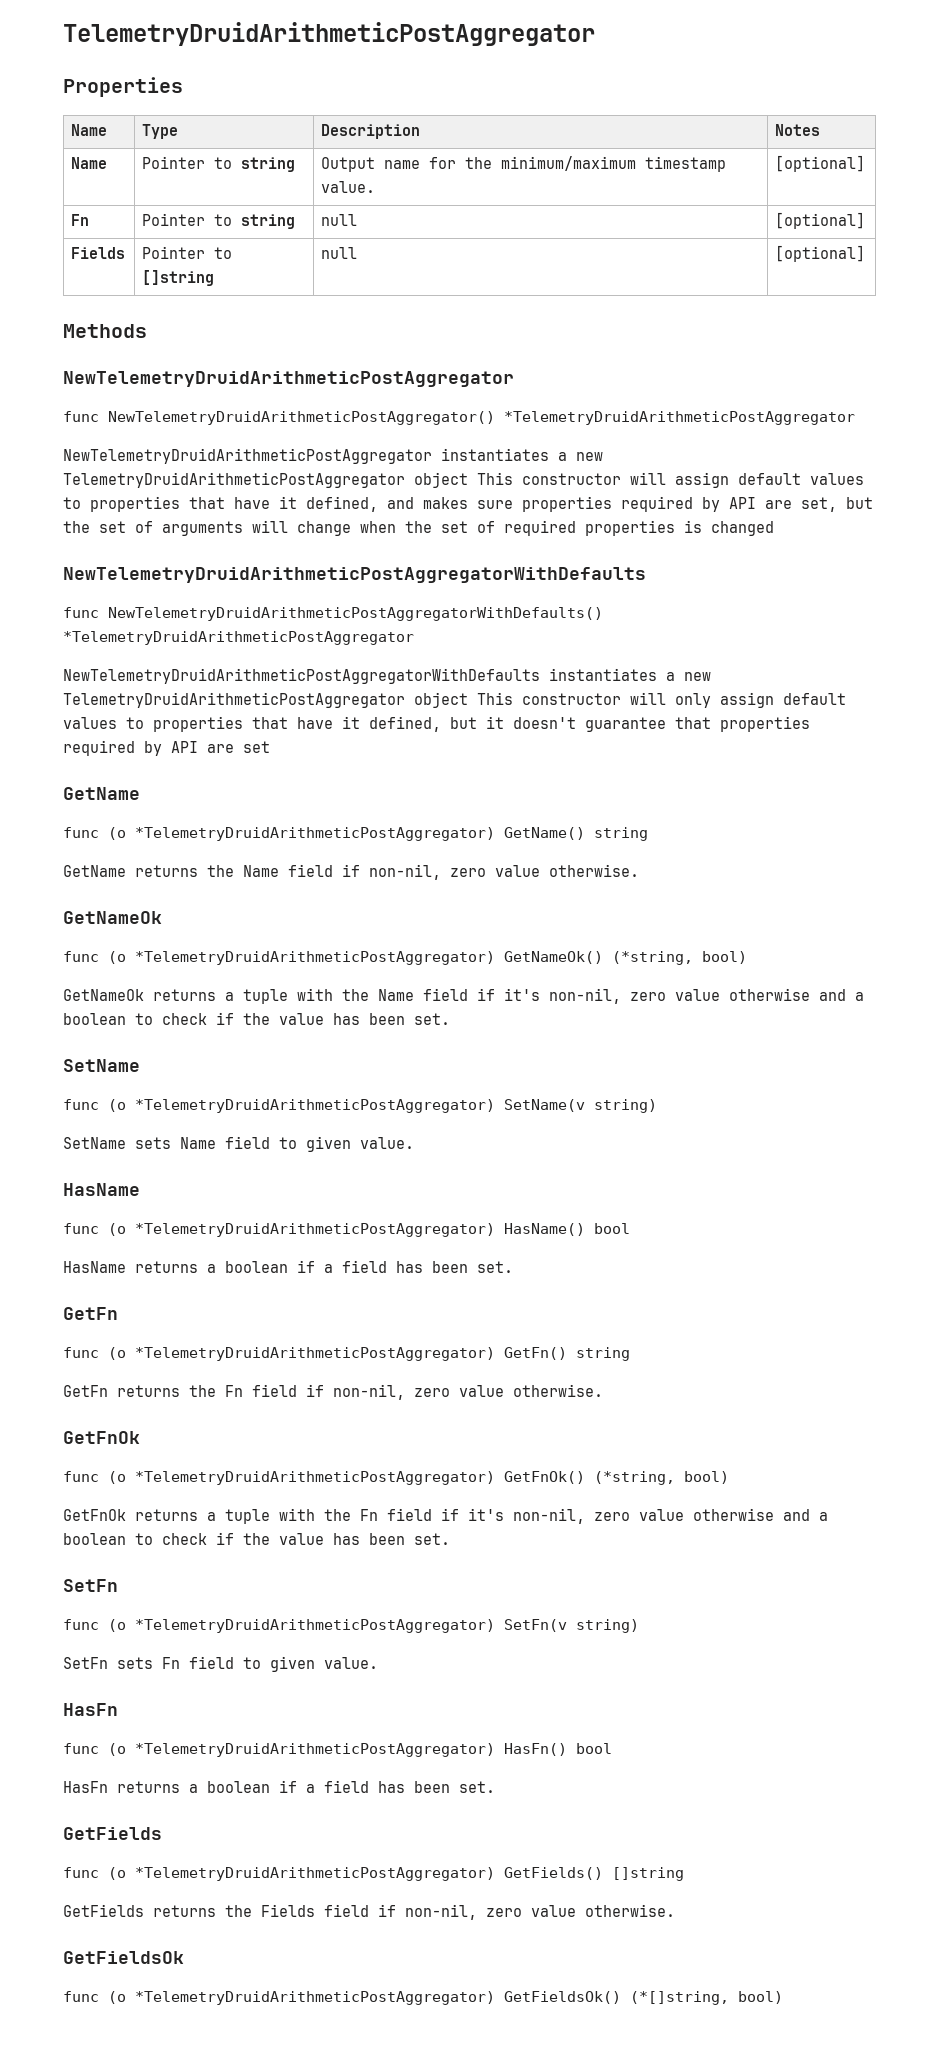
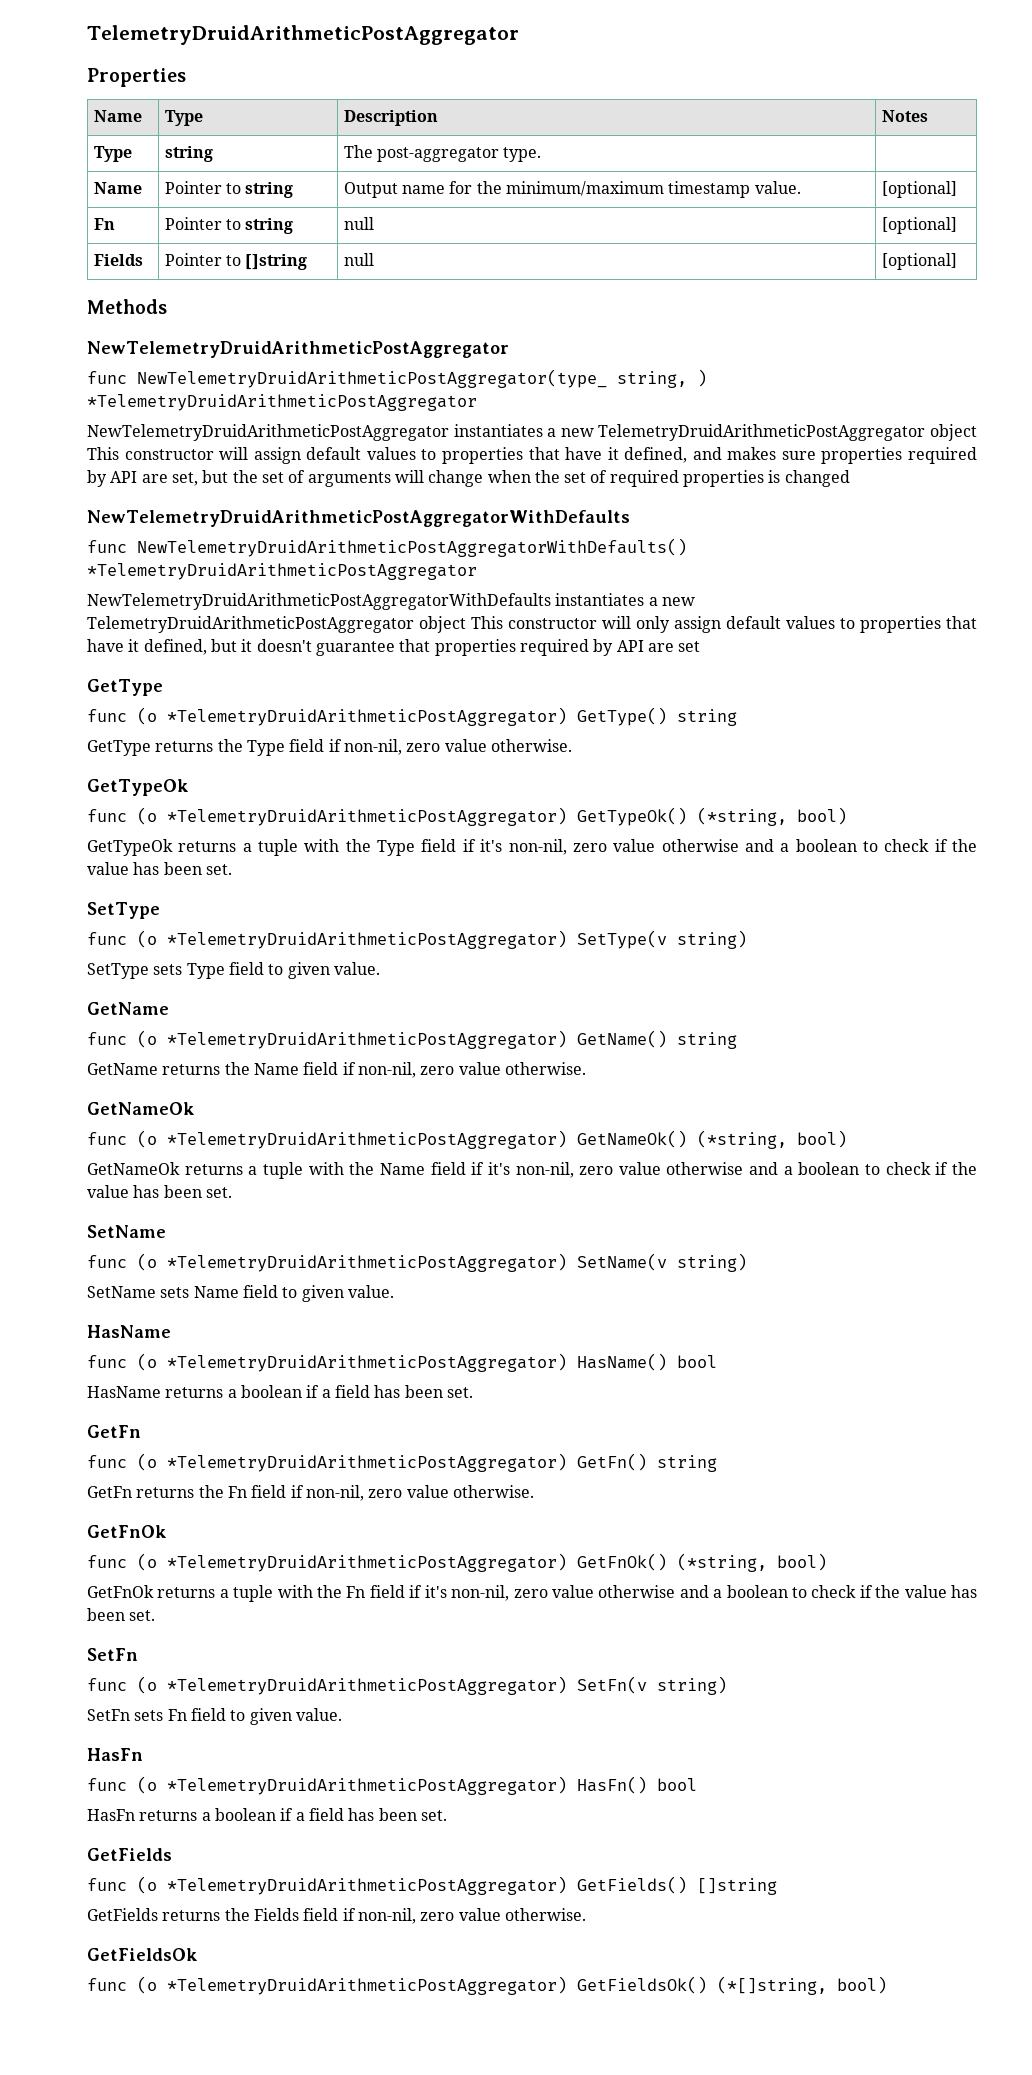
+ Type | string | The post-aggregator type. |
- func NewTelemetryDruidArithmeticPostAggregator() *TelemetryDruidArithmeticPostAggregator
+ func NewTelemetryDruidArithmeticPostAggregator(type_ string, ) *TelemetryDruidArithmeticPostAggregator
  NewTelemetryDruidArithmeticPostAggregatorWithDefaults instantiates a new TelemetryDruidArithmeticPostAggregator object This constructor will only assign default values to properties that have it defined, but it doesn't guarantee that properties required by API are set
+ GetType
+ func (o *TelemetryDruidArithmeticPostAggregator) GetType() string
+ GetType returns the Type field if non-nil, zero value otherwise.
+ GetTypeOk
+ func (o *TelemetryDruidArithmeticPostAggregator) GetTypeOk() (*string, bool)
+ GetTypeOk returns a tuple with the Type field if it's non-nil, zero value otherwise and a boolean to check if the value has been set.
+ SetType
+ func (o *TelemetryDruidArithmeticPostAggregator) SetType(v string)
+ SetType sets Type field to given value.

